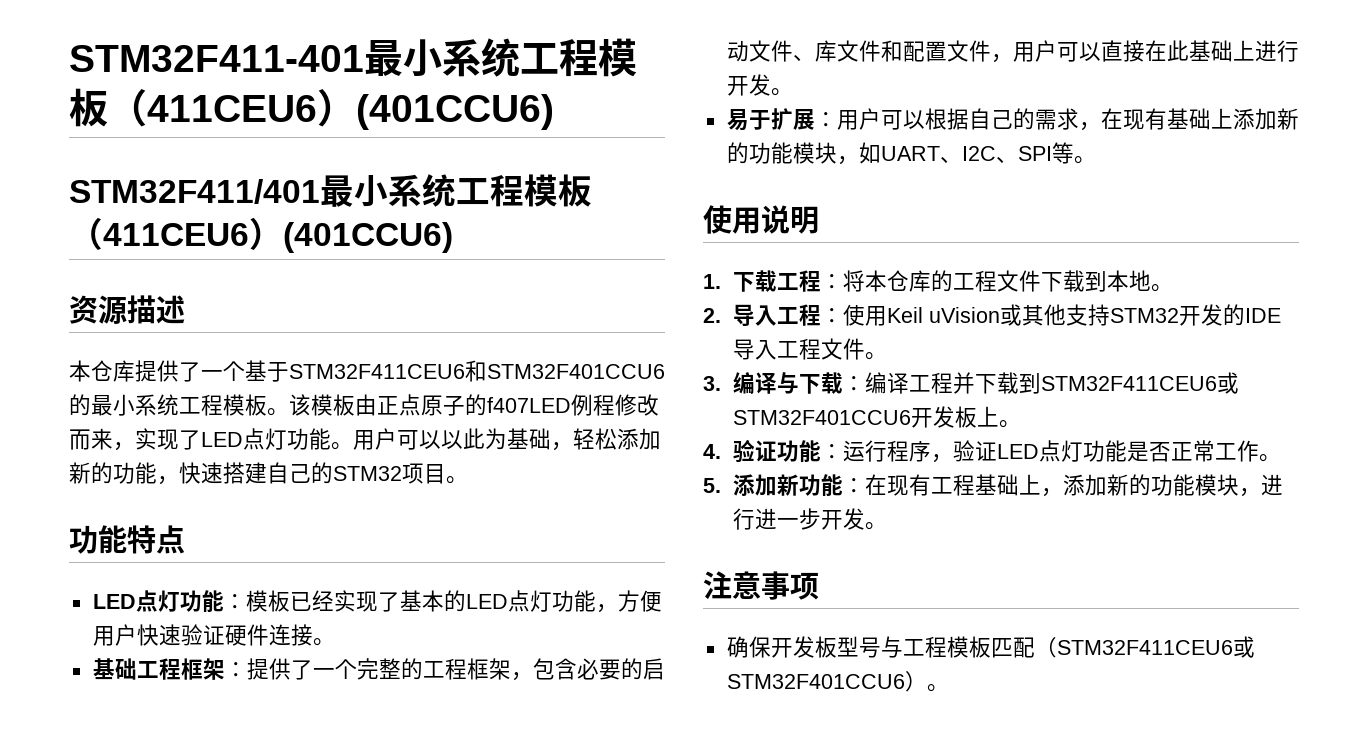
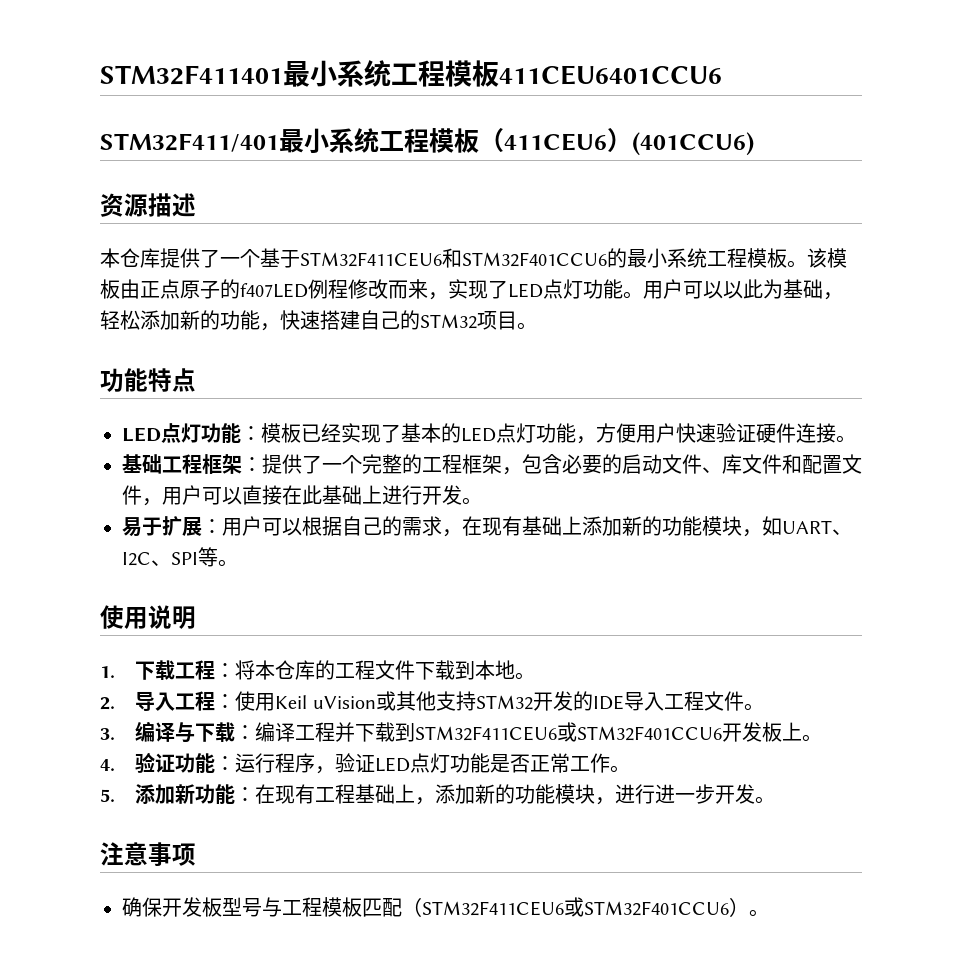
- STM32F411-401最小系统工程模板（411CEU6）(401CCU6)
+ STM32F411401最小系统工程模板411CEU6401CCU6

